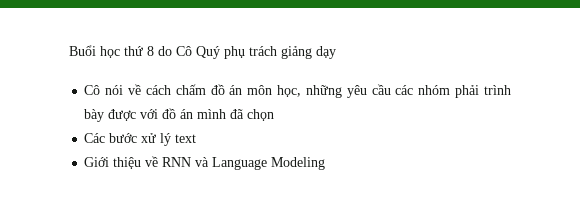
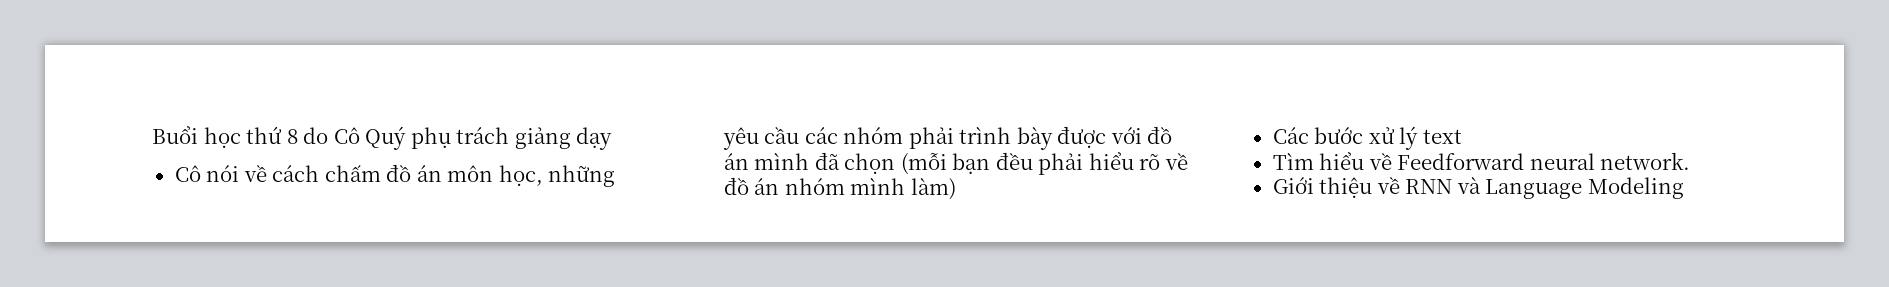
- Cô nói về cách chấm đồ án môn học, những yêu cầu các nhóm phải trình bày được với đồ án mình đã chọn
+ Cô nói về cách chấm đồ án môn học, những yêu cầu các nhóm phải trình bày được với đồ án mình đã chọn (mỗi bạn đều phải hiểu rõ về đồ án nhóm mình làm)
+ Tìm hiểu về Feedforward neural network.

